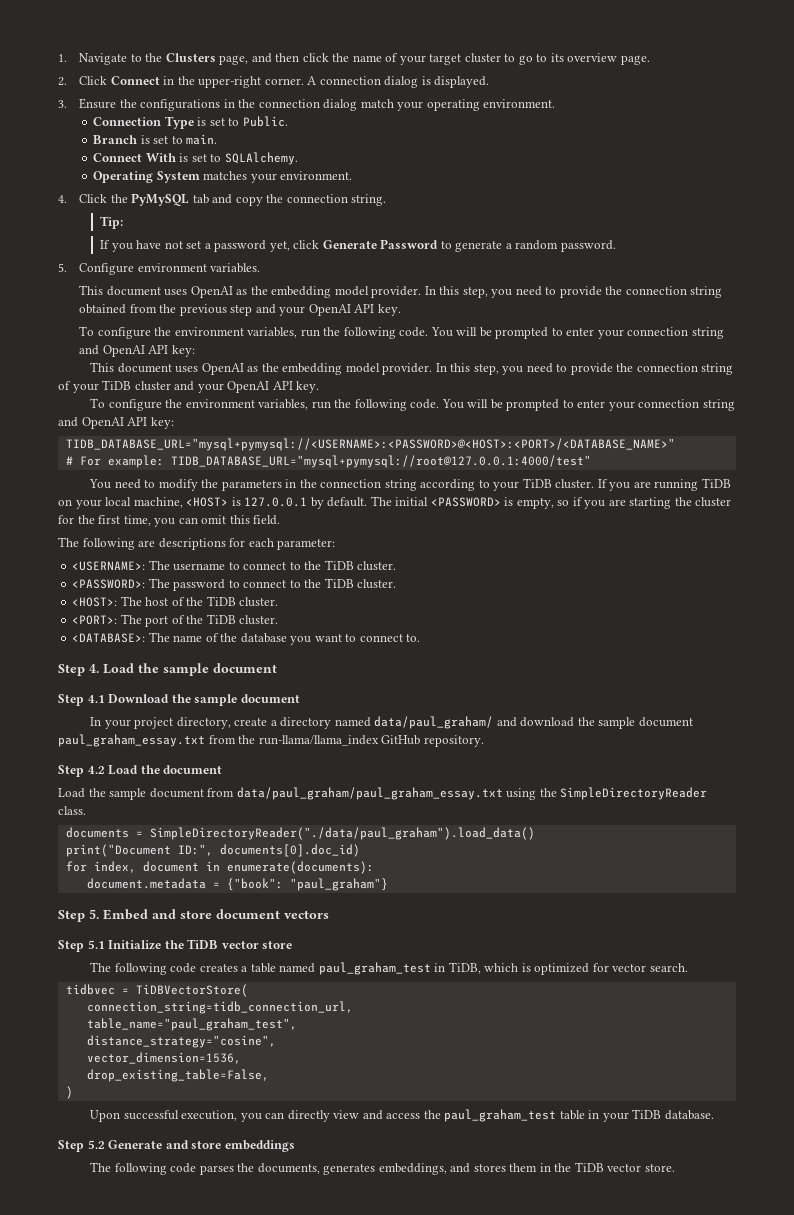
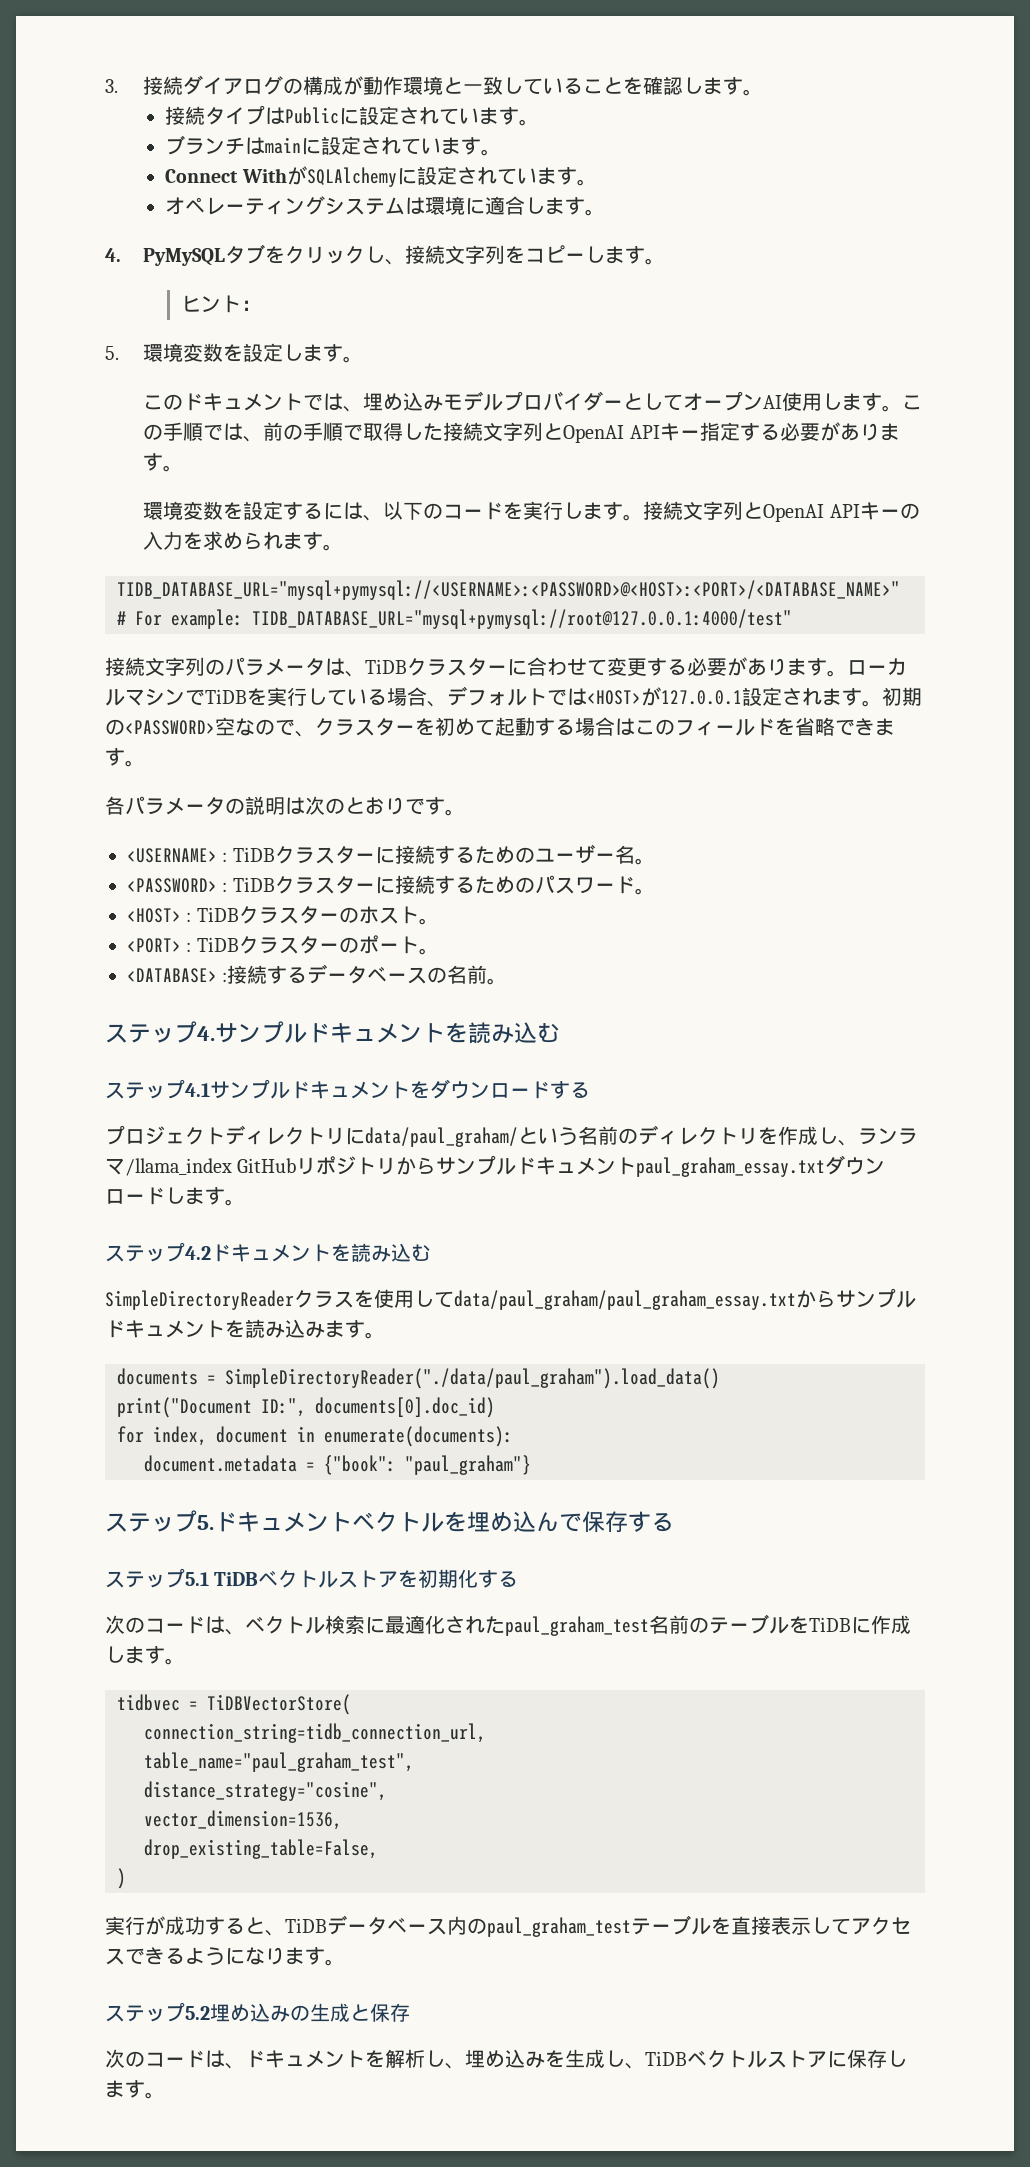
- 1. Navigate to the Clusters page, and then click the name of your target cluster to go to its overview page.
- 2. Click Connect in the upper-right corner. A connection dialog is displayed.
- 3. Ensure the configurations in the connection dialog match your operating environment.
- Connection Type is set to Public.
- Branch is set to main.
- Connect With is set to SQLAlchemy.
- Operating System matches your environment.
- 4. Click the PyMySQL tab and copy the connection string.
- Tip:
- If you have not set a password yet, click Generate Password to generate a random password.
- 5. Configure environment variables.
- This document uses OpenAI as the embedding model provider. In this step, you need to provide the connection string obtained from the previous step and your OpenAI API key.
- To configure the environment variables, run the following code. You will be prompted to enter your connection string and OpenAI API key:
- This document uses OpenAI as the embedding model provider. In this step, you need to provide the connection string of your TiDB cluster and your OpenAI API key.
- To configure the environment variables, run the following code. You will be prompted to enter your connection string and OpenAI API key:
+ 3.接続ダイアログの構成が動作環境と一致していることを確認します。
+ 接続タイプはPublicに設定されています。
+ ブランチはmainに設定されています。
+ Connect WithがSQLAlchemyに設定されています。
+ オペレーティングシステムは環境に適合します。
+ 4. PyMySQLタブをクリックし、接続文字列をコピーします。
+ ヒント：
+ 5.環境変数を設定します。
+ このドキュメントでは、埋め込みモデルプロバイダーとしてオープンAI使用します。この手順では、前の手順で取得した接続文字列とOpenAI APIキー指定する必要があります。
+ 環境変数を設定するには、以下のコードを実行します。接続文字列とOpenAI APIキーの入力を求められます。
- You need to modify the parameters in the connection string according to your TiDB cluster. If you are running TiDB on your local machine, <HOST> is 127.0.0.1 by default. The initial <PASSWORD> is empty, so if you are starting the cluster for the first time, you can omit this field.
- The following are descriptions for each parameter:
- <USERNAME>: The username to connect to the TiDB cluster.
- <PASSWORD>: The password to connect to the TiDB cluster.
- <HOST>: The host of the TiDB cluster.
- <PORT>: The port of the TiDB cluster.
- <DATABASE>: The name of the database you want to connect to.
- Step 4. Load the sample document
- Step 4.1 Download the sample document
- In your project directory, create a directory named data/paul_graham/ and download the sample document paul_graham_essay.txt from the run-llama/llama_index GitHub repository.
- Step 4.2 Load the document
- Load the sample document from data/paul_graham/paul_graham_essay.txt using the SimpleDirectoryReader class.
+ 接続文字列のパラメータは、TiDBクラスターに合わせて変更する必要があります。ローカルマシンでTiDBを実行している場合、デフォルトでは<HOST>が127.0.0.1設定されます。初期の<PASSWORD>空なので、クラスターを初めて起動する場合はこのフィールドを省略できます。
+ 各パラメータの説明は次のとおりです。
+ <USERNAME> : TiDBクラスターに接続するためのユーザー名。
+ <PASSWORD> : TiDBクラスターに接続するためのパスワード。
+ <HOST> : TiDBクラスターのホスト。
+ <PORT> : TiDBクラスターのポート。
+ <DATABASE> :接続するデータベースの名前。
+ ステップ4.サンプルドキュメントを読み込む
+ ステップ4.1サンプルドキュメントをダウンロードする
+ プロジェクトディレクトリにdata/paul_graham/という名前のディレクトリを作成し、ランラマ/llama_index GitHubリポジトリからサンプルドキュメントpaul_graham_essay.txtダウンロードします。
+ ステップ4.2ドキュメントを読み込む
+ SimpleDirectoryReaderクラスを使用してdata/paul_graham/paul_graham_essay.txtからサンプルドキュメントを読み込みます。
- Step 5. Embed and store document vectors
- Step 5.1 Initialize the TiDB vector store
- The following code creates a table named paul_graham_test in TiDB, which is optimized for vector search.
+ ステップ5.ドキュメントベクトルを埋め込んで保存する
+ ステップ5.1 TiDBベクトルストアを初期化する
+ 次のコードは、ベクトル検索に最適化されたpaul_graham_test名前のテーブルをTiDBに作成します。
- Upon successful execution, you can directly view and access the paul_graham_test table in your TiDB database.
- Step 5.2 Generate and store embeddings
- The following code parses the documents, generates embeddings, and stores them in the TiDB vector store.
+ 実行が成功すると、TiDBデータベース内のpaul_graham_testテーブルを直接表示してアクセスできるようになります。
+ ステップ5.2埋め込みの生成と保存
+ 次のコードは、ドキュメントを解析し、埋め込みを生成し、TiDBベクトルストアに保存します。

